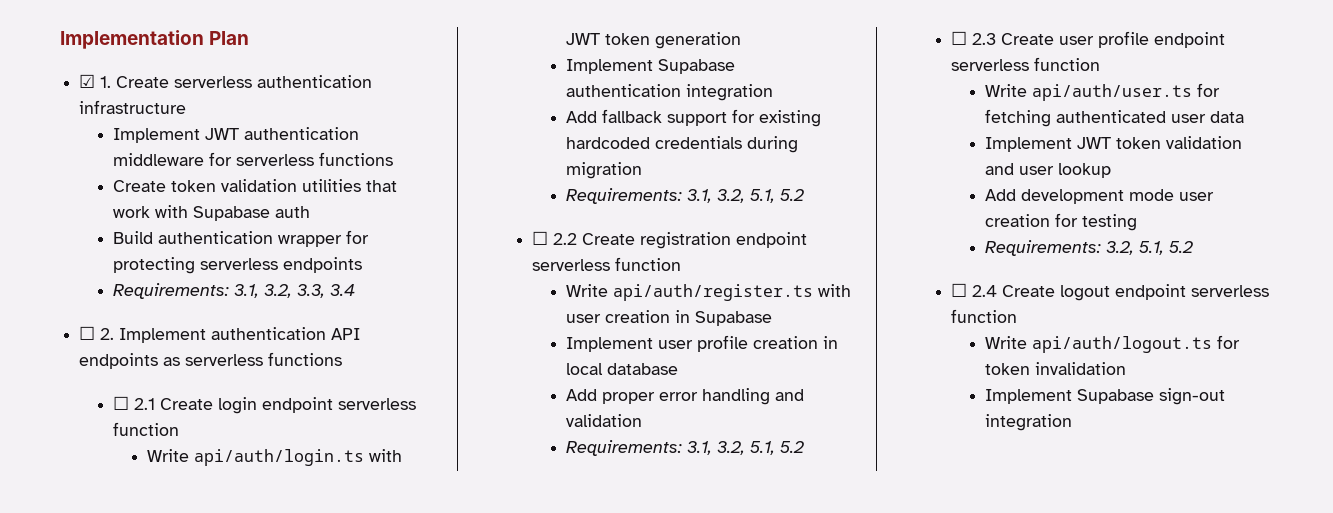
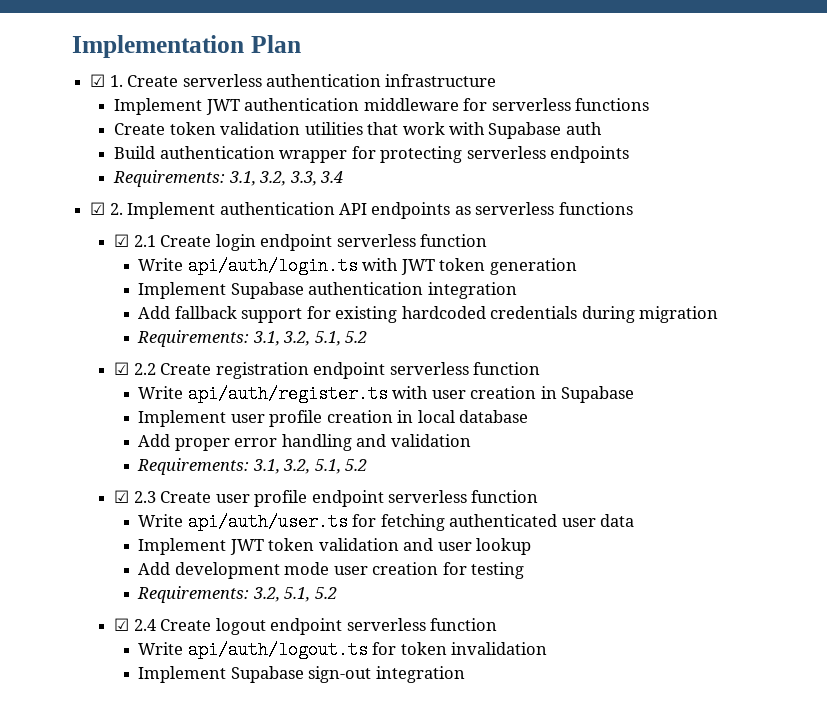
- ☐ 2. Implement authentication API endpoints as serverless functions
+ ☑ 2. Implement authentication API endpoints as serverless functions
- ☐ 2.1 Create login endpoint serverless function
+ ☑ 2.1 Create login endpoint serverless function
- ☐ 2.2 Create registration endpoint serverless function
+ ☑ 2.2 Create registration endpoint serverless function
- ☐ 2.3 Create user profile endpoint serverless function
+ ☑ 2.3 Create user profile endpoint serverless function
- ☐ 2.4 Create logout endpoint serverless function
+ ☑ 2.4 Create logout endpoint serverless function

